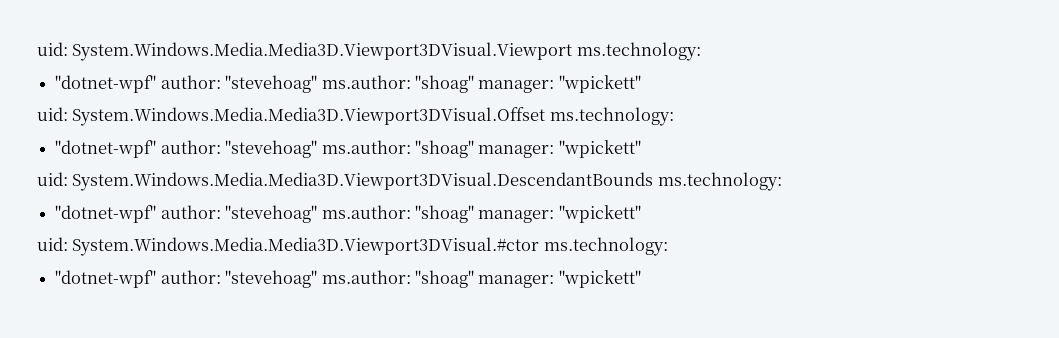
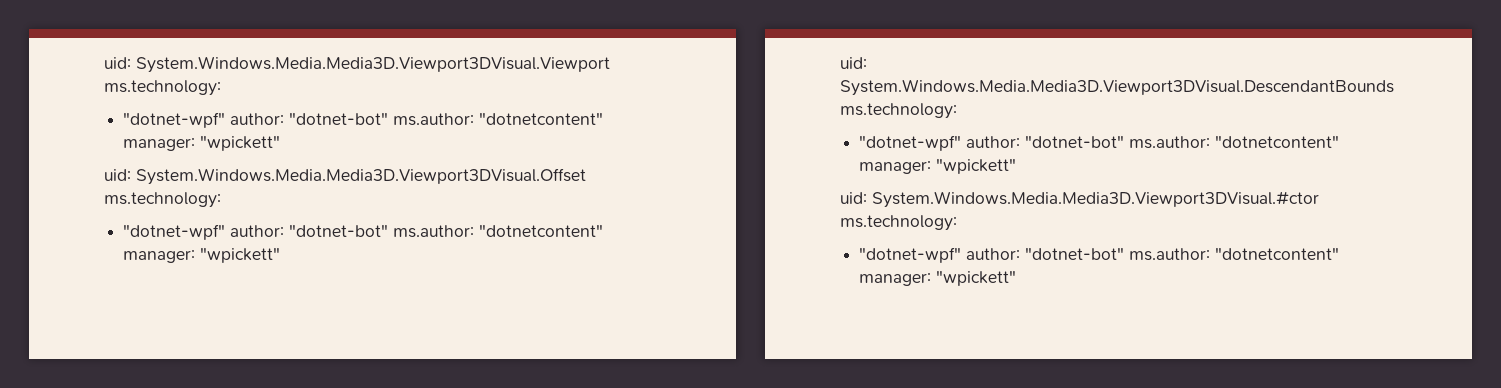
  uid: System.Windows.Media.Media3D.Viewport3DVisual.Viewport ms.technology:
- "dotnet-wpf" author: "stevehoag" ms.author: "shoag" manager: "wpickett"
+ "dotnet-wpf" author: "dotnet-bot" ms.author: "dotnetcontent" manager: "wpickett"
  uid: System.Windows.Media.Media3D.Viewport3DVisual.Offset ms.technology:
- "dotnet-wpf" author: "stevehoag" ms.author: "shoag" manager: "wpickett"
+ "dotnet-wpf" author: "dotnet-bot" ms.author: "dotnetcontent" manager: "wpickett"
  uid: System.Windows.Media.Media3D.Viewport3DVisual.DescendantBounds ms.technology:
- "dotnet-wpf" author: "stevehoag" ms.author: "shoag" manager: "wpickett"
+ "dotnet-wpf" author: "dotnet-bot" ms.author: "dotnetcontent" manager: "wpickett"
  uid: System.Windows.Media.Media3D.Viewport3DVisual.#ctor ms.technology:
- "dotnet-wpf" author: "stevehoag" ms.author: "shoag" manager: "wpickett"
+ "dotnet-wpf" author: "dotnet-bot" ms.author: "dotnetcontent" manager: "wpickett"

